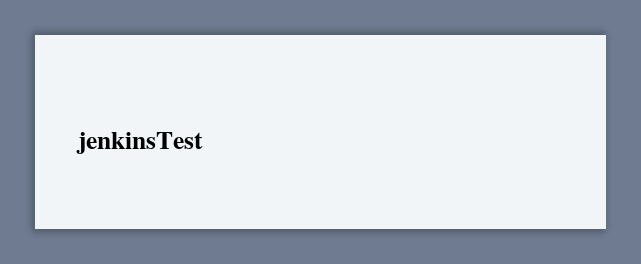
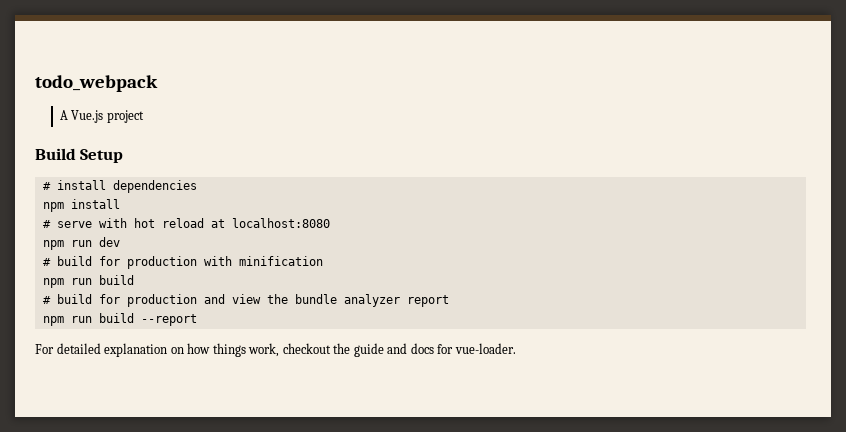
- jenkinsTest
+ todo_webpack
+ A Vue.js project
+ Build Setup
+ # install dependencies
+ npm install
+ # serve with hot reload at localhost:8080
+ npm run dev
+ # build for production with minification
+ npm run build
+ # build for production and view the bundle analyzer report
+ npm run build --report
+ For detailed explanation on how things work, checkout the guide and docs for vue-loader.

